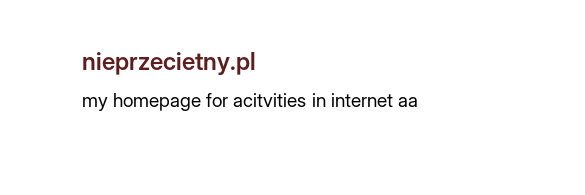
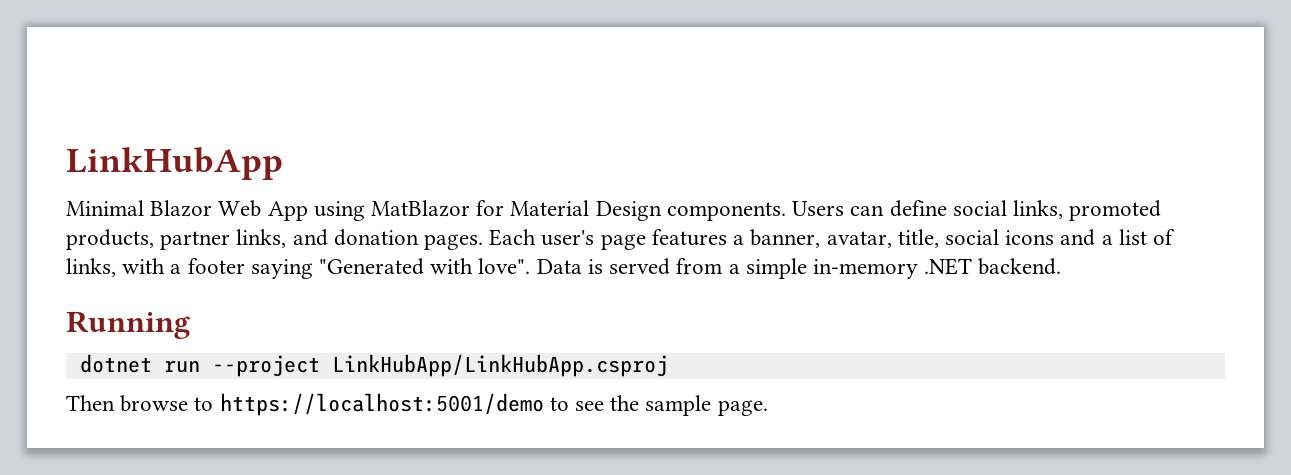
- nieprzecietny.pl
- my homepage for acitvities in internet aa
+ LinkHubApp
+ Minimal Blazor Web App using MatBlazor for Material Design components. Users can define social links, promoted products, partner links, and donation pages. Each user's page features a banner, avatar, title, social icons and a list of links, with a footer saying "Generated with love". Data is served from a simple in-memory .NET backend.
+ Running
+ dotnet run --project LinkHubApp/LinkHubApp.csproj
+ Then browse to https://localhost:5001/demo to see the sample page.

